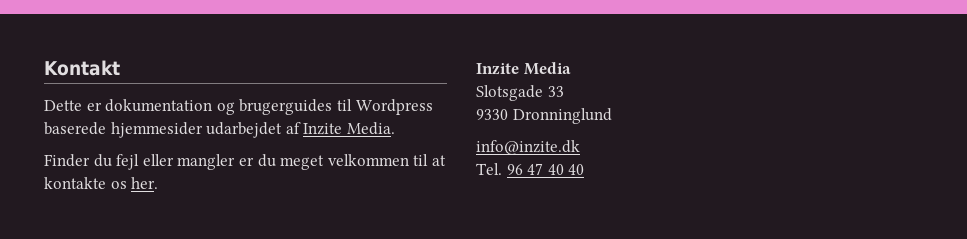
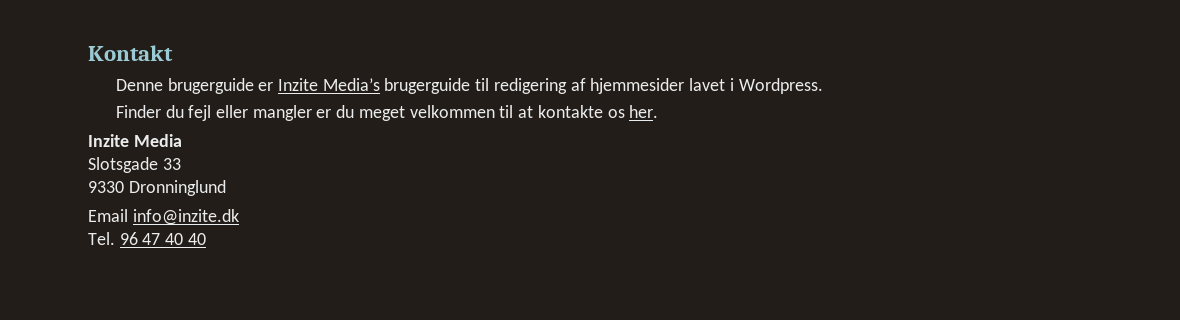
- Dette er dokumentation og brugerguides til Wordpress baserede hjemmesider udarbejdet af Inzite Media.
+ Denne brugerguide er Inzite Media’s brugerguide til redigering af hjemmesider lavet i Wordpress.
- info@inzite.dk
+ Email info@inzite.dk

